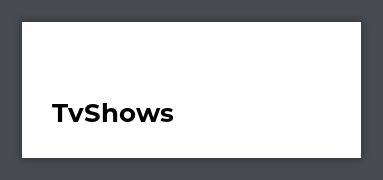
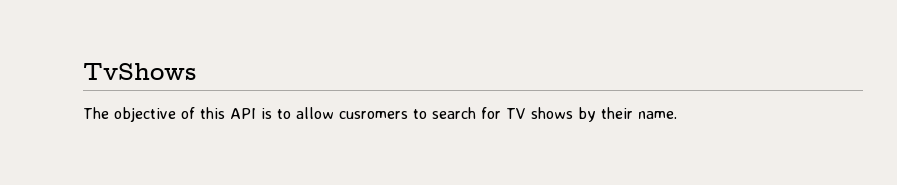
+ The objective of this API is to allow cusromers to search for TV shows by their name.

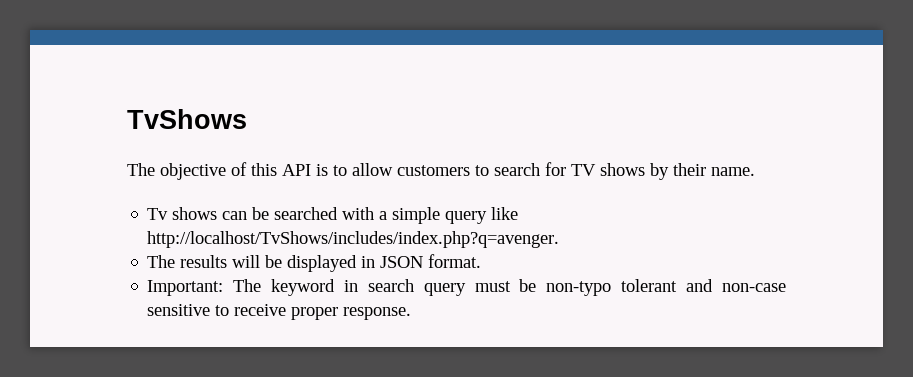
- The objective of this API is to allow cusromers to search for TV shows by their name.
+ The objective of this API is to allow customers to search for TV shows by their name.
+ Tv shows can be searched with a simple query like http://localhost/TvShows/includes/index.php?q=avenger.
+ The results will be displayed in JSON format.
+ Important: The keyword in search query must be non-typo tolerant and non-case sensitive to receive proper response.

